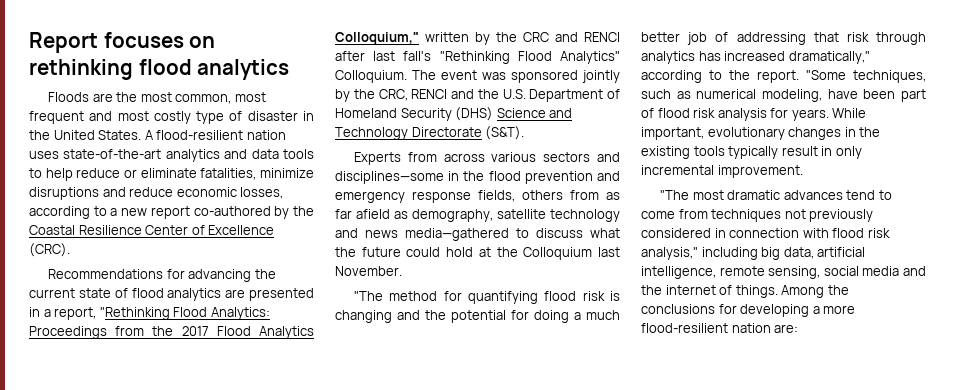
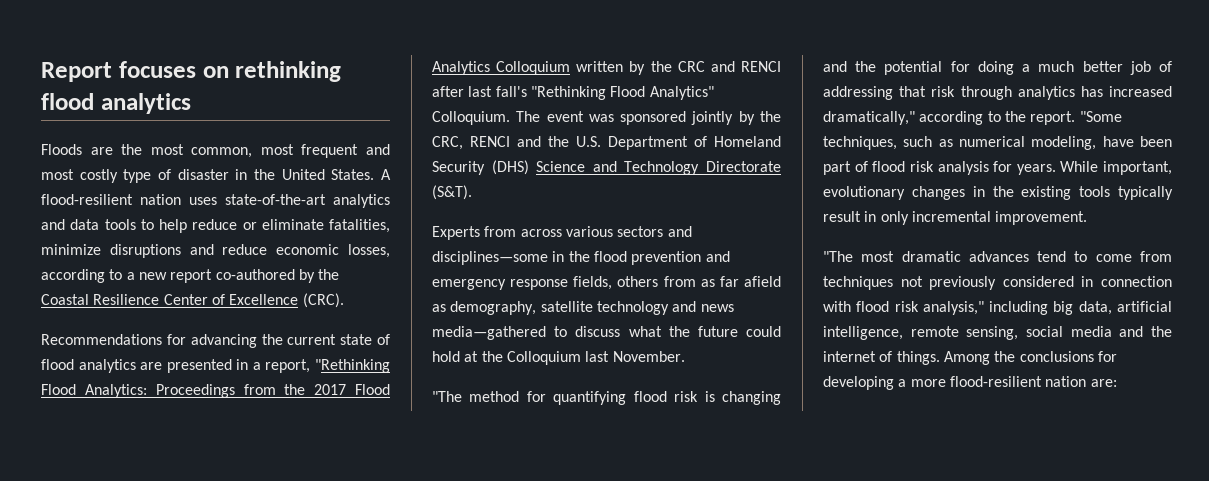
- Recommendations for advancing the current state of flood analytics are presented in a report, "Rethinking Flood Analytics: Proceedings from the 2017 Flood Analytics Colloquium," written by the CRC and RENCI after last fall's "Rethinking Flood Analytics" Colloquium.
+ Recommendations for advancing the current state of flood analytics are presented in a report, "Rethinking Flood Analytics: Proceedings from the 2017 Flood Analytics Colloquium written by the CRC and RENCI after last fall's "Rethinking Flood Analytics" Colloquium.

